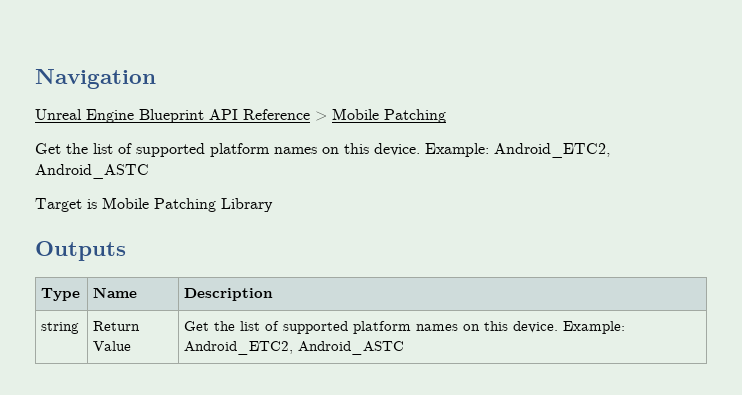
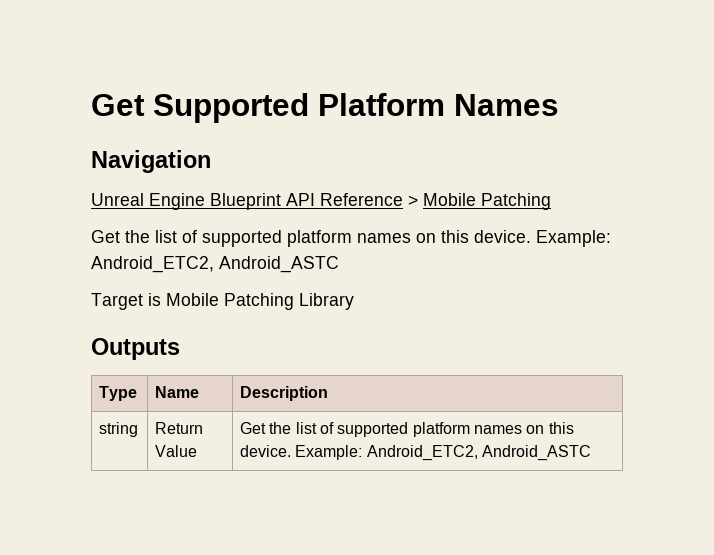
+ Get Supported Platform Names

